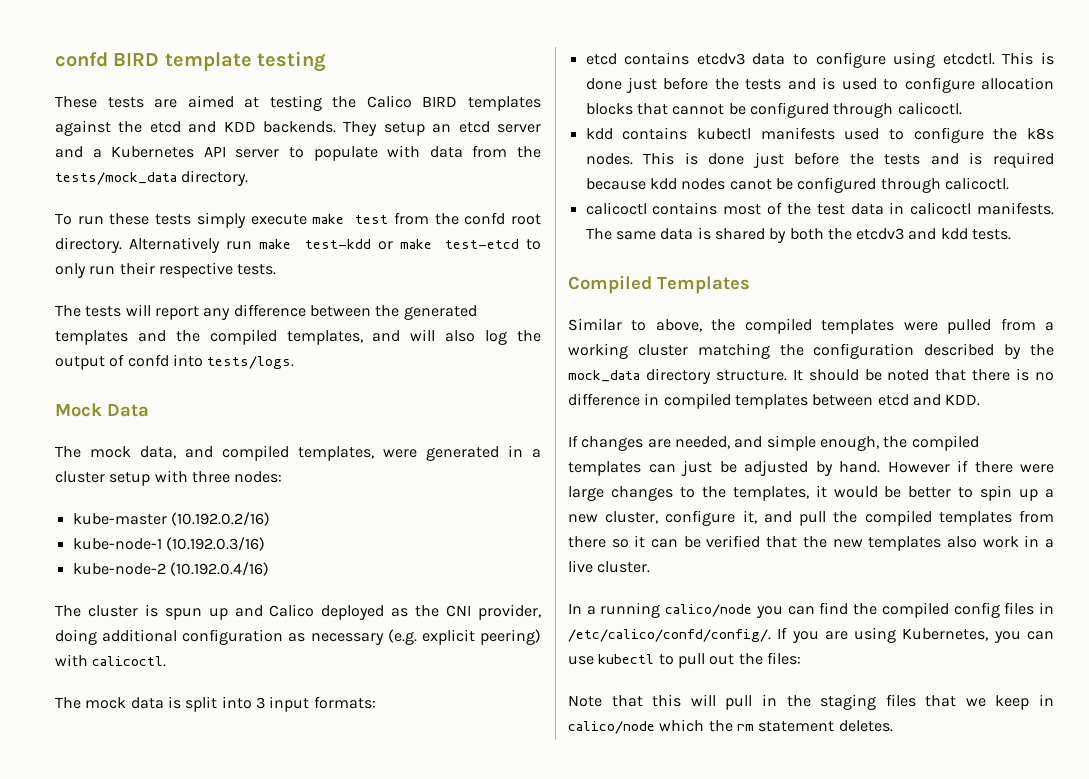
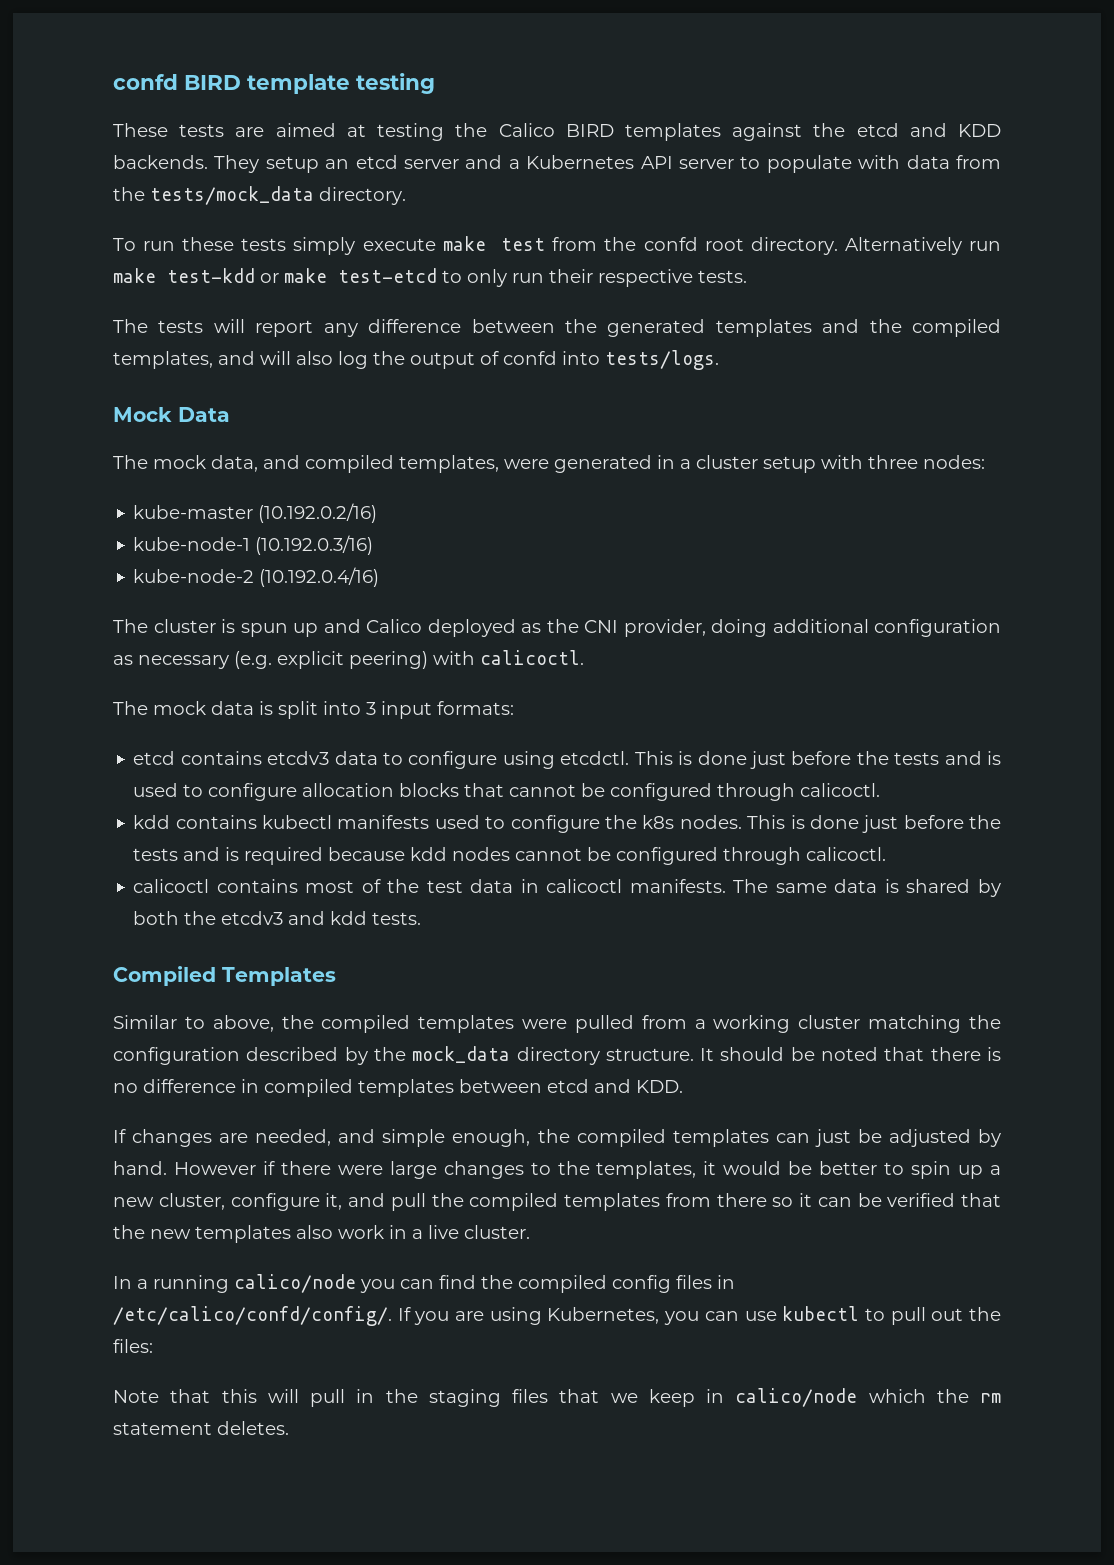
- This is done just before the tests and is required because kdd nodes canot be configured through calicoctl.
+ This is done just before the tests and is required because kdd nodes cannot be configured through calicoctl.

